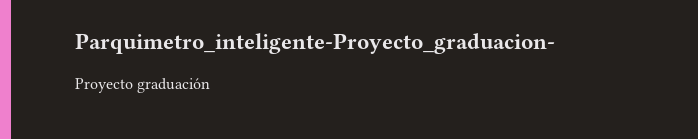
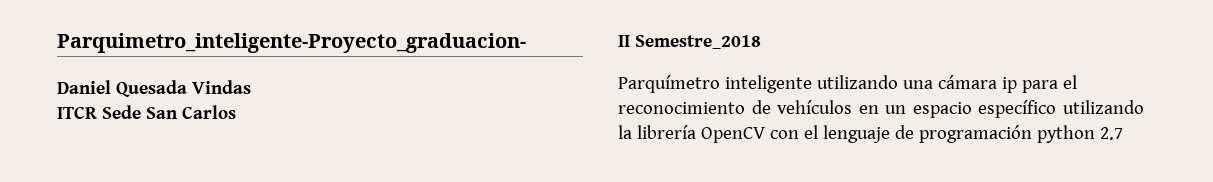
- Proyecto graduación
+ Daniel Quesada Vindas
+ ITCR Sede San Carlos
+ II Semestre_2018
+ Parquímetro inteligente utilizando una cámara ip para el reconocimiento de vehículos en un espacio específico utilizando la librería OpenCV con el lenguaje de programación python 2.7

